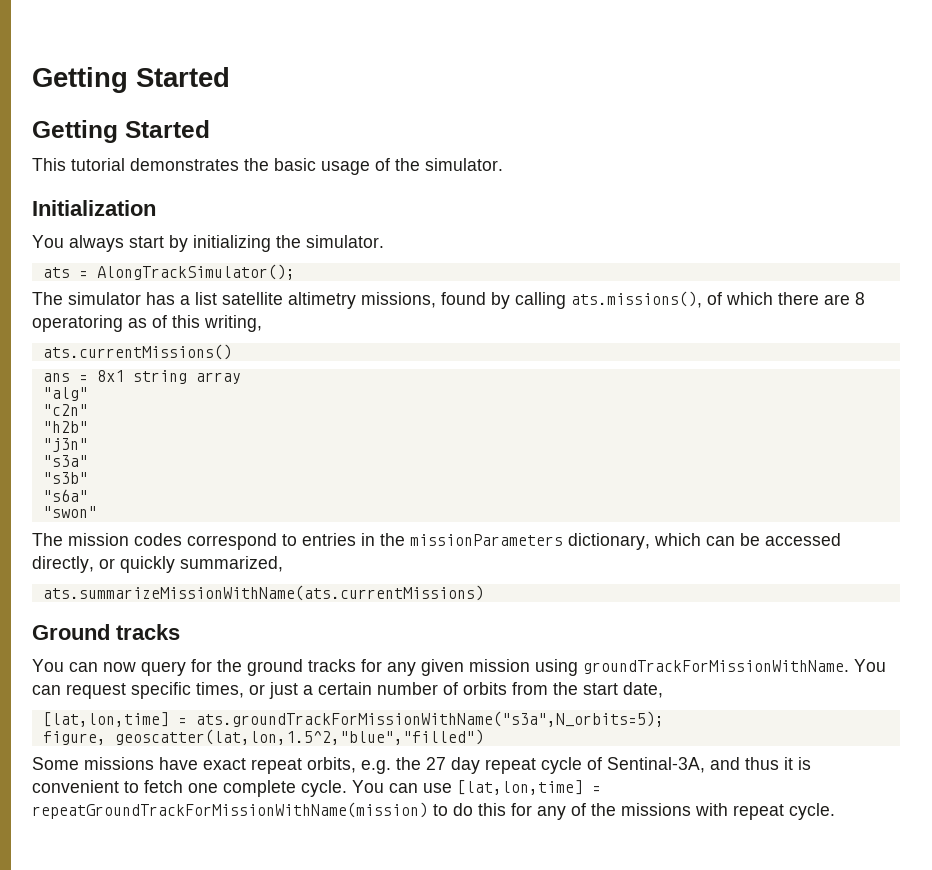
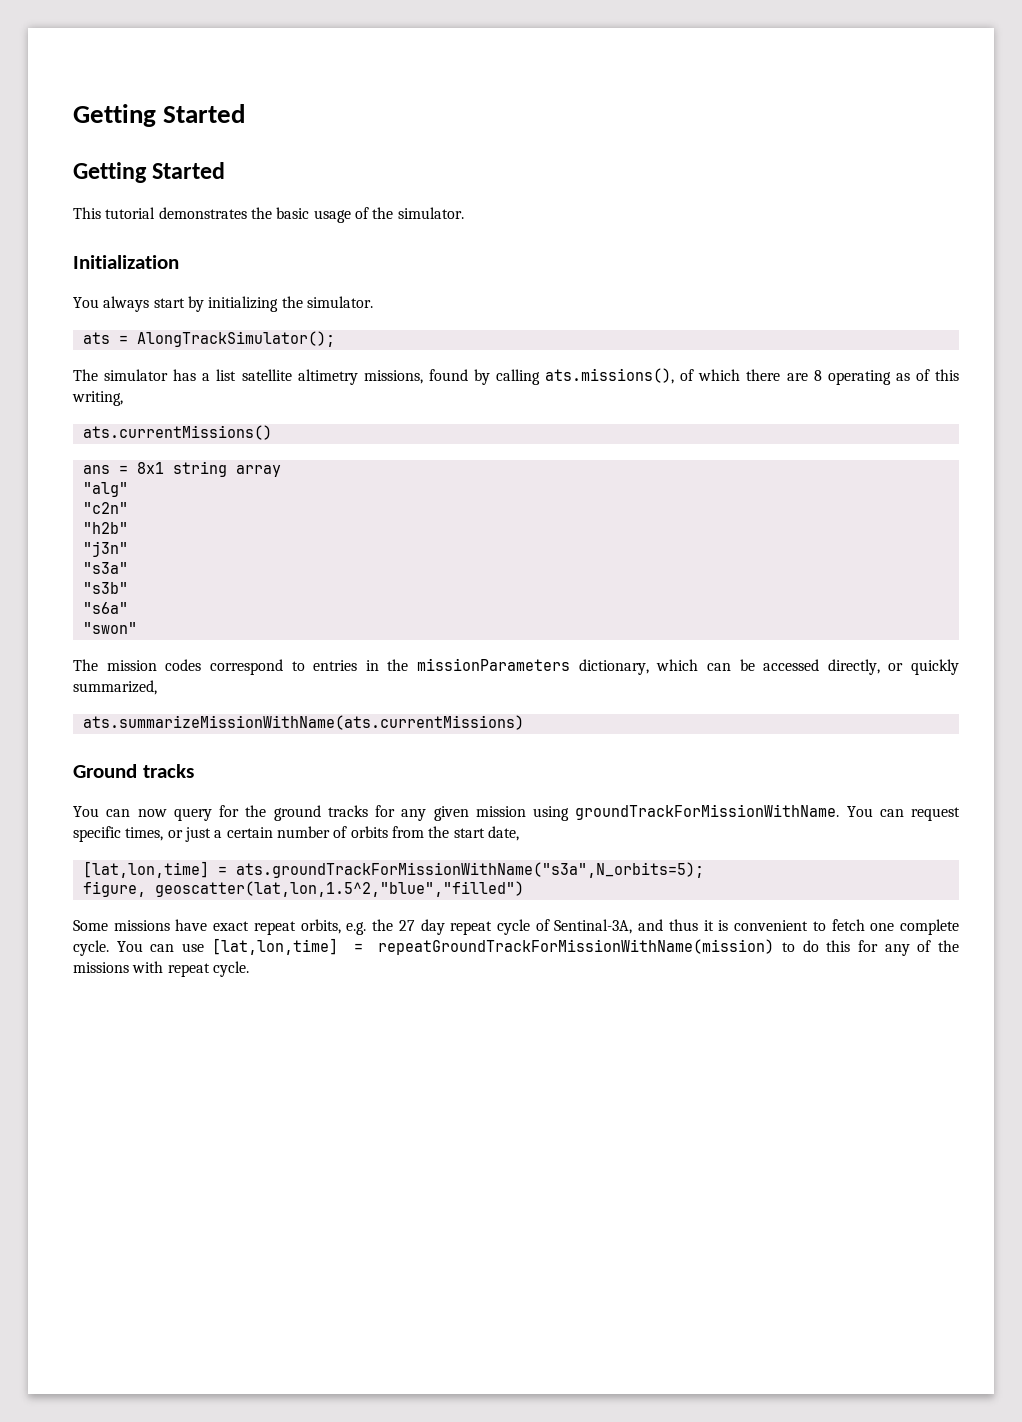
- The simulator has a list satellite altimetry missions, found by calling ats.missions(), of which there are 8 operatoring as of this writing,
+ The simulator has a list satellite altimetry missions, found by calling ats.missions(), of which there are 8 operating as of this writing,

